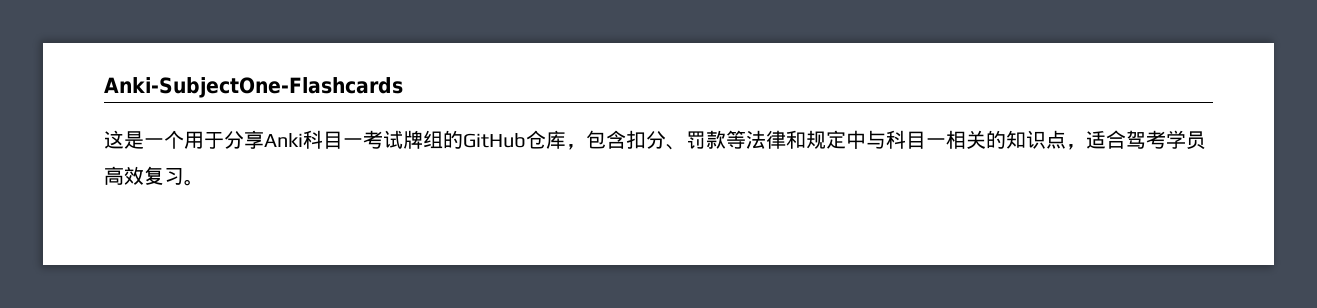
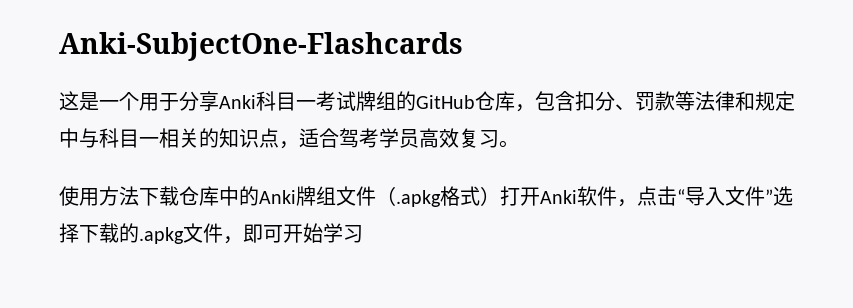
+ 使用方法下载仓库中的Anki牌组文件（.apkg格式）打开Anki软件，点击“导入文件”选择下载的.apkg文件，即可开始学习

